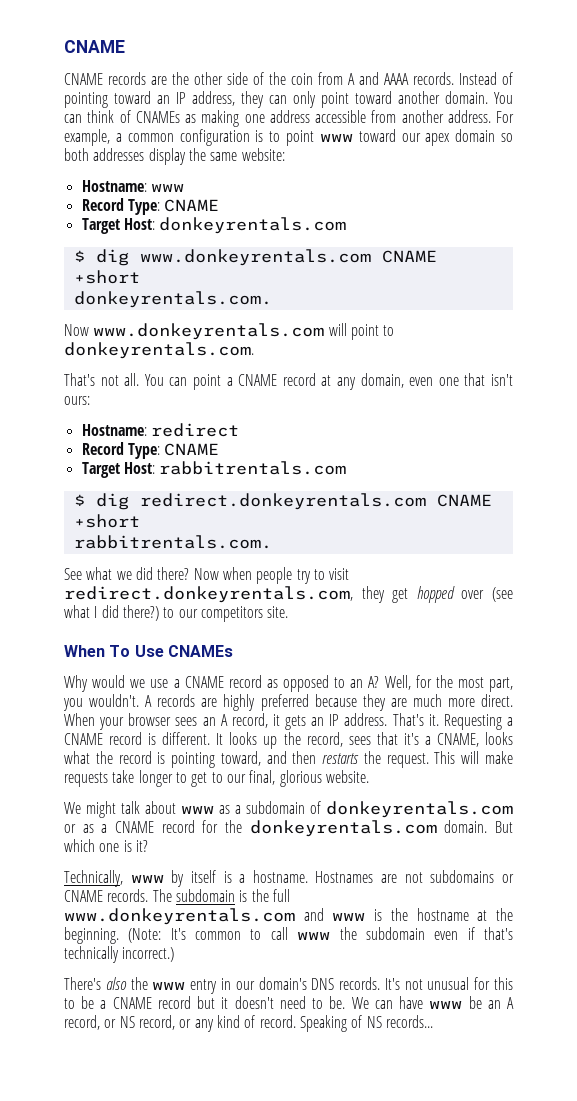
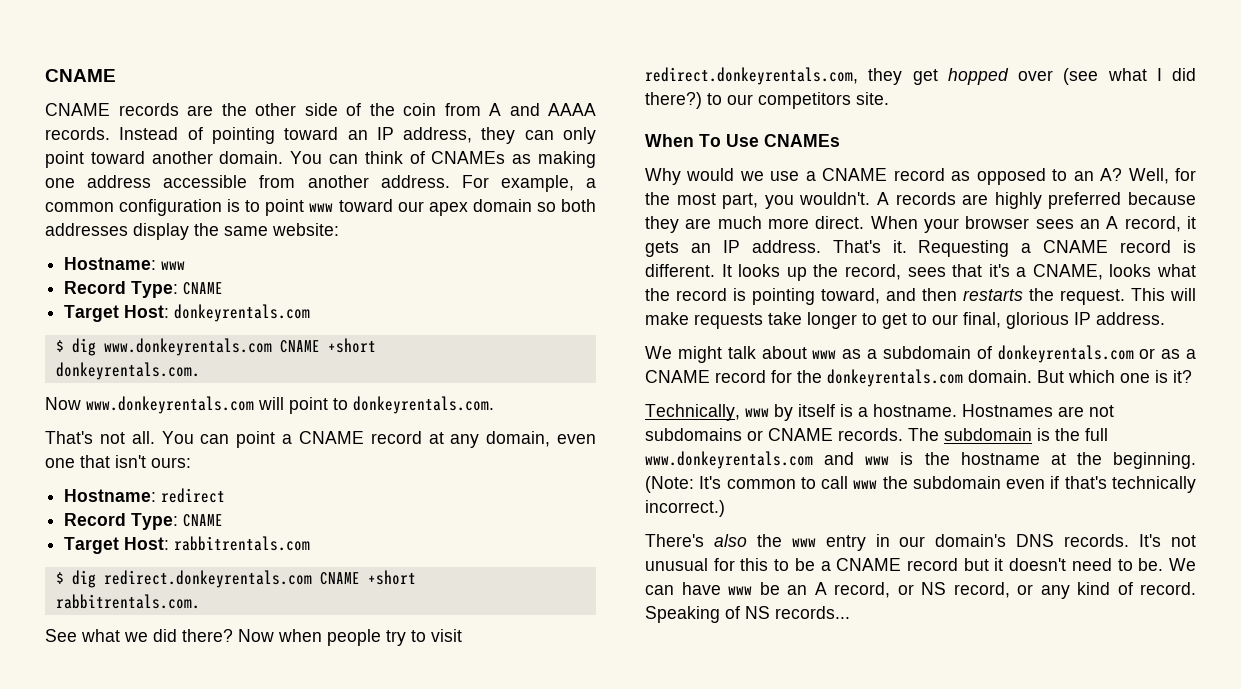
- This will make requests take longer to get to our final, glorious website.
+ This will make requests take longer to get to our final, glorious IP address.

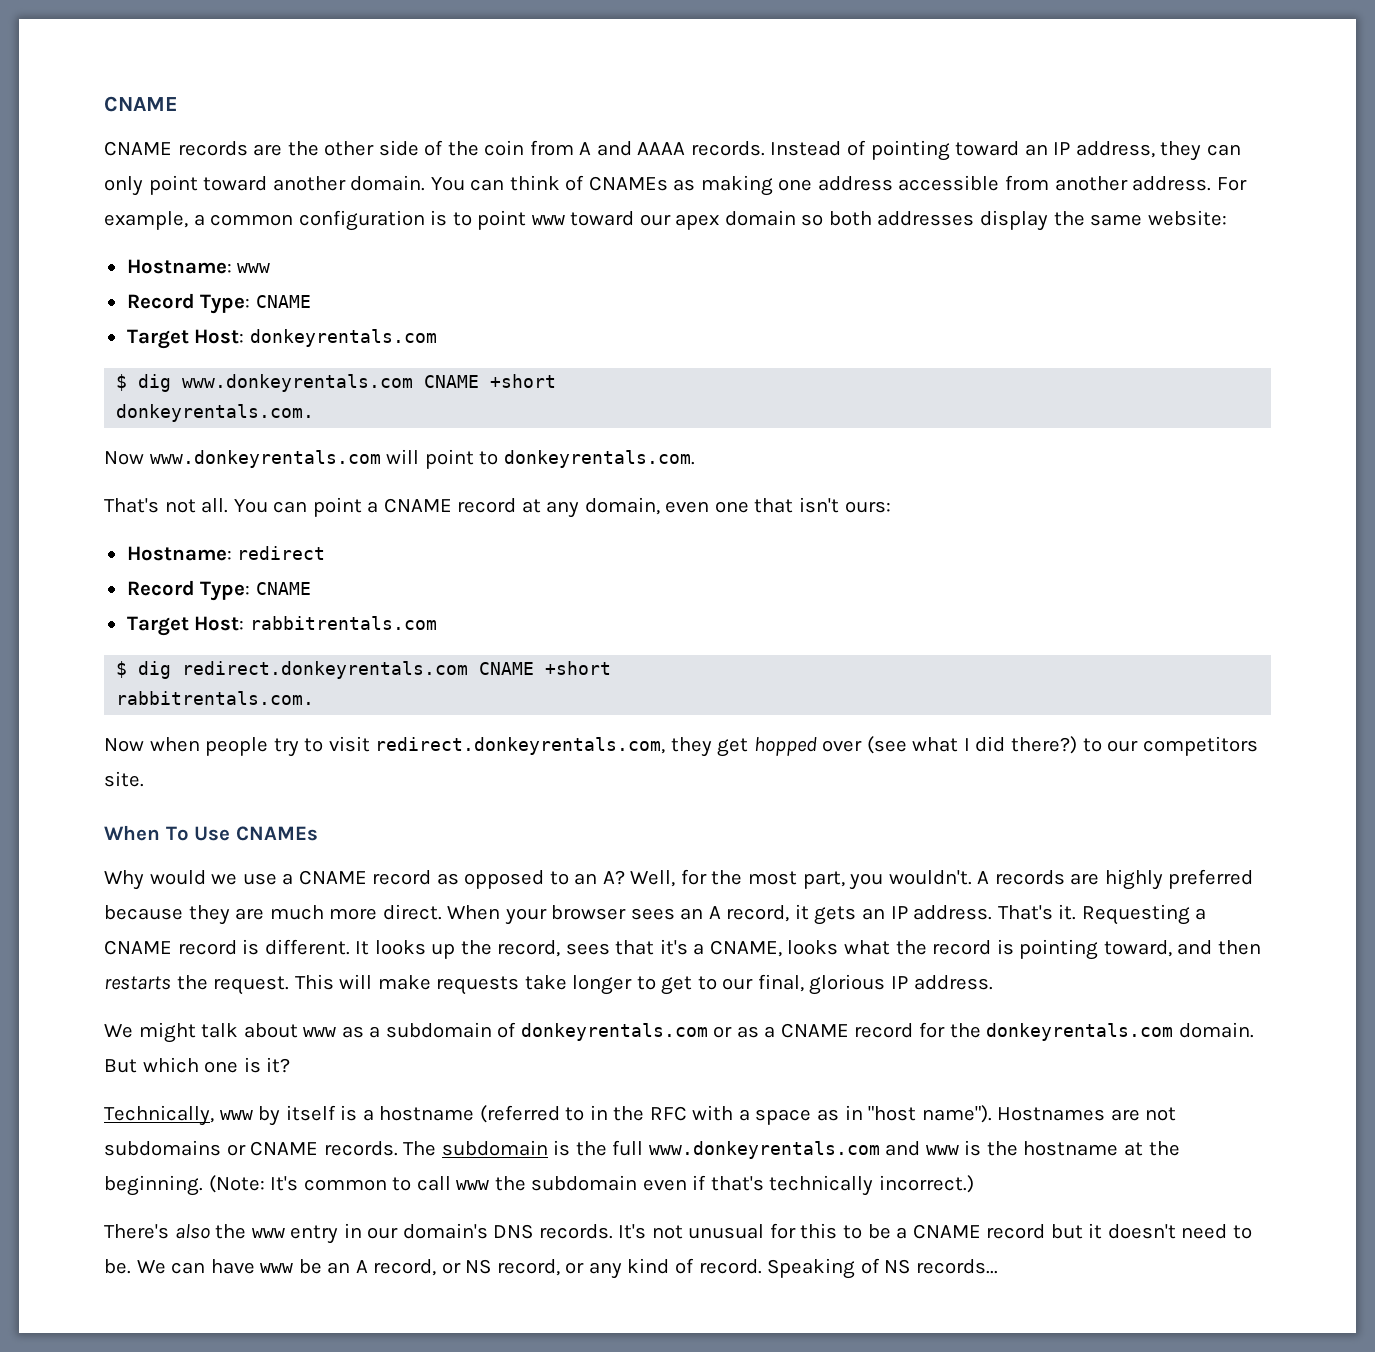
- See what we did there?
- Technically, www by itself is a hostname.
+ Technically, www by itself is a hostname (referred to in the RFC with a space as in "host name").

